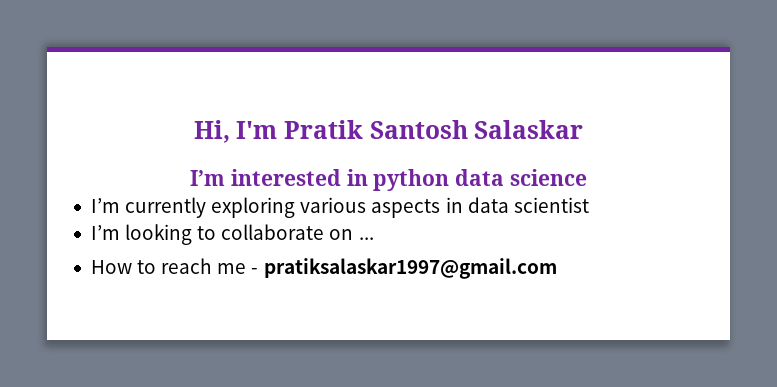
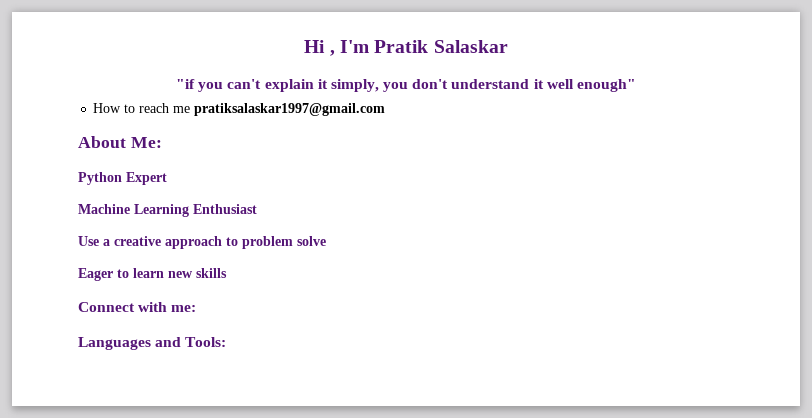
- Hi, I'm Pratik Santosh Salaskar
+ Hi , I'm Pratik Salaskar
- I’m interested in python data science
- I’m currently exploring various aspects in data scientist
- I’m looking to collaborate on ...
+ "if you can't explain it simply, you don't understand it well enough"
- How to reach me - pratiksalaskar1997@gmail.com
+ How to reach me pratiksalaskar1997@gmail.com
+ About Me:
+ Python Expert
+ Machine Learning Enthusiast
+ Use a creative approach to problem solve
+ Eager to learn new skills
+ Connect with me:
+ Languages and Tools:

